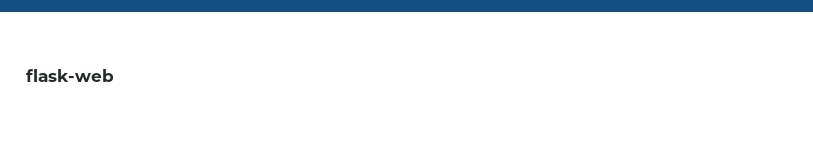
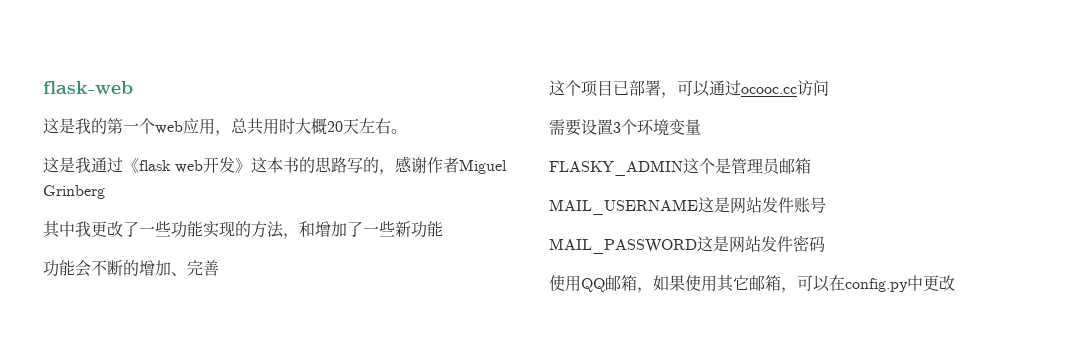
+ 这是我的第一个web应用，总共用时大概20天左右。
+ 这是我通过《flask web开发》这本书的思路写的，感谢作者Miguel Grinberg
+ 其中我更改了一些功能实现的方法，和增加了一些新功能
+ 功能会不断的增加、完善
+ 这个项目已部署，可以通过ocooc.cc访问
+ 需要设置3个环境变量
+ FLASKY_ADMIN这个是管理员邮箱
+ MAIL_USERNAME这是网站发件账号
+ MAIL_PASSWORD这是网站发件密码
+ 使用QQ邮箱，如果使用其它邮箱，可以在config.py中更改

